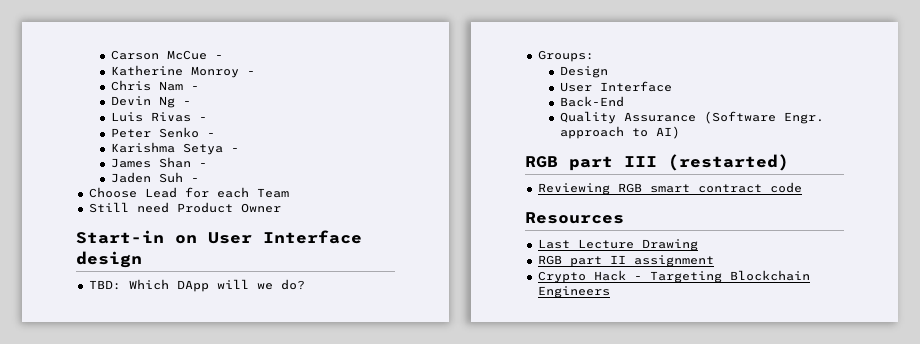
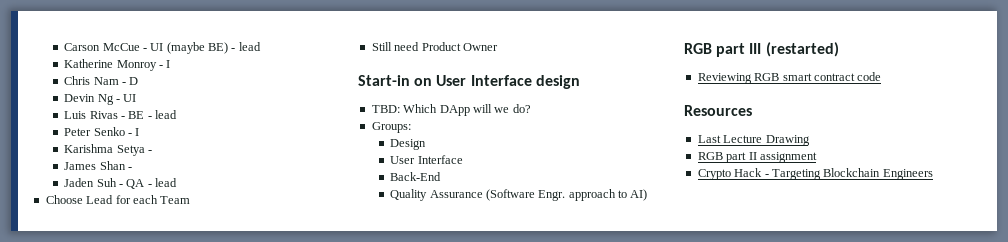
- Carson McCue -
+ Carson McCue - UI (maybe BE) - lead
- Katherine Monroy -
+ Katherine Monroy - I
- Chris Nam -
+ Chris Nam - D
- Devin Ng -
+ Devin Ng - UI
- Luis Rivas -
+ Luis Rivas - BE - lead
- Peter Senko -
+ Peter Senko - I
- Jaden Suh -
+ Jaden Suh - QA - lead

